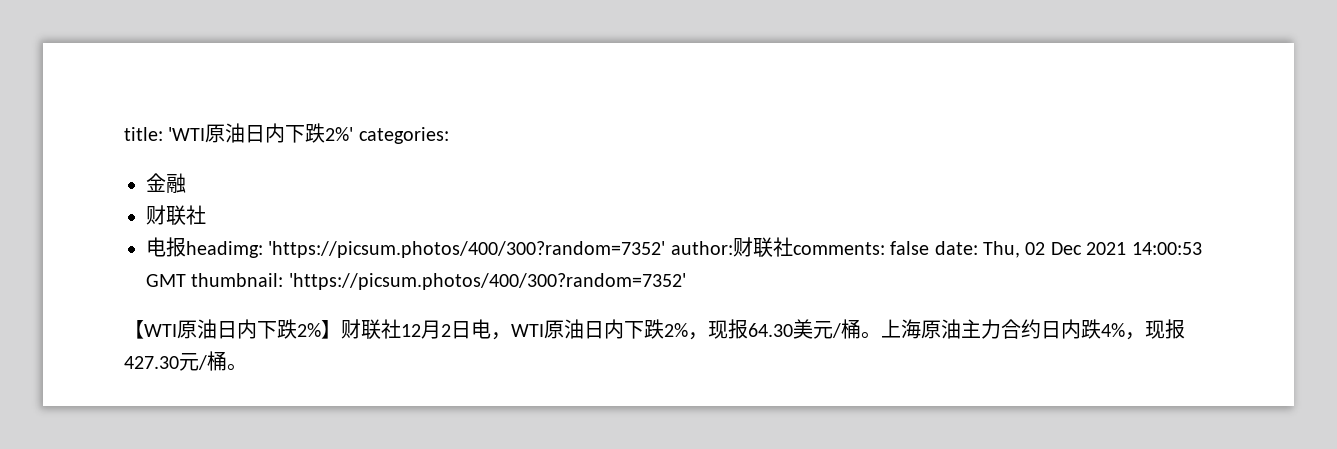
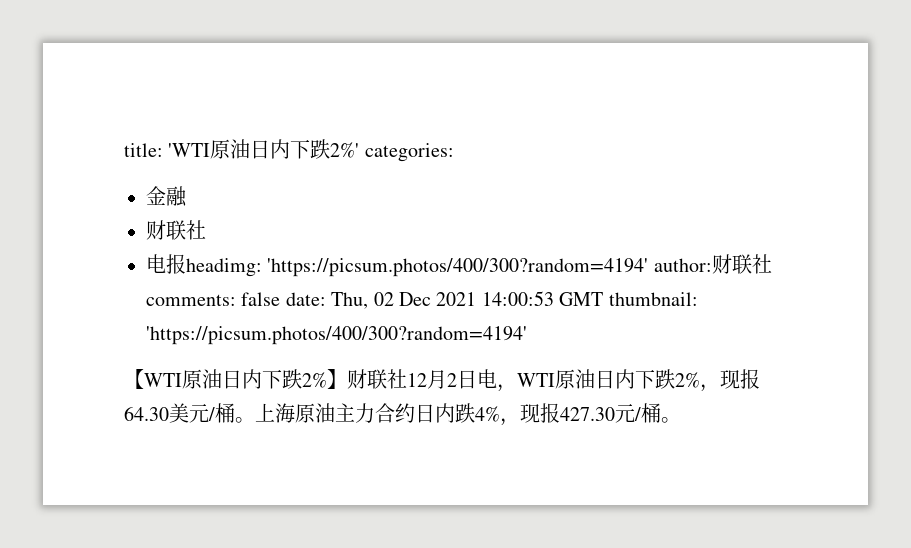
- 电报headimg: 'https://picsum.photos/400/300?random=7352' author:财联社comments: false date: Thu, 02 Dec 2021 14:00:53 GMT thumbnail: 'https://picsum.photos/400/300?random=7352'
+ 电报headimg: 'https://picsum.photos/400/300?random=4194' author:财联社comments: false date: Thu, 02 Dec 2021 14:00:53 GMT thumbnail: 'https://picsum.photos/400/300?random=4194'

